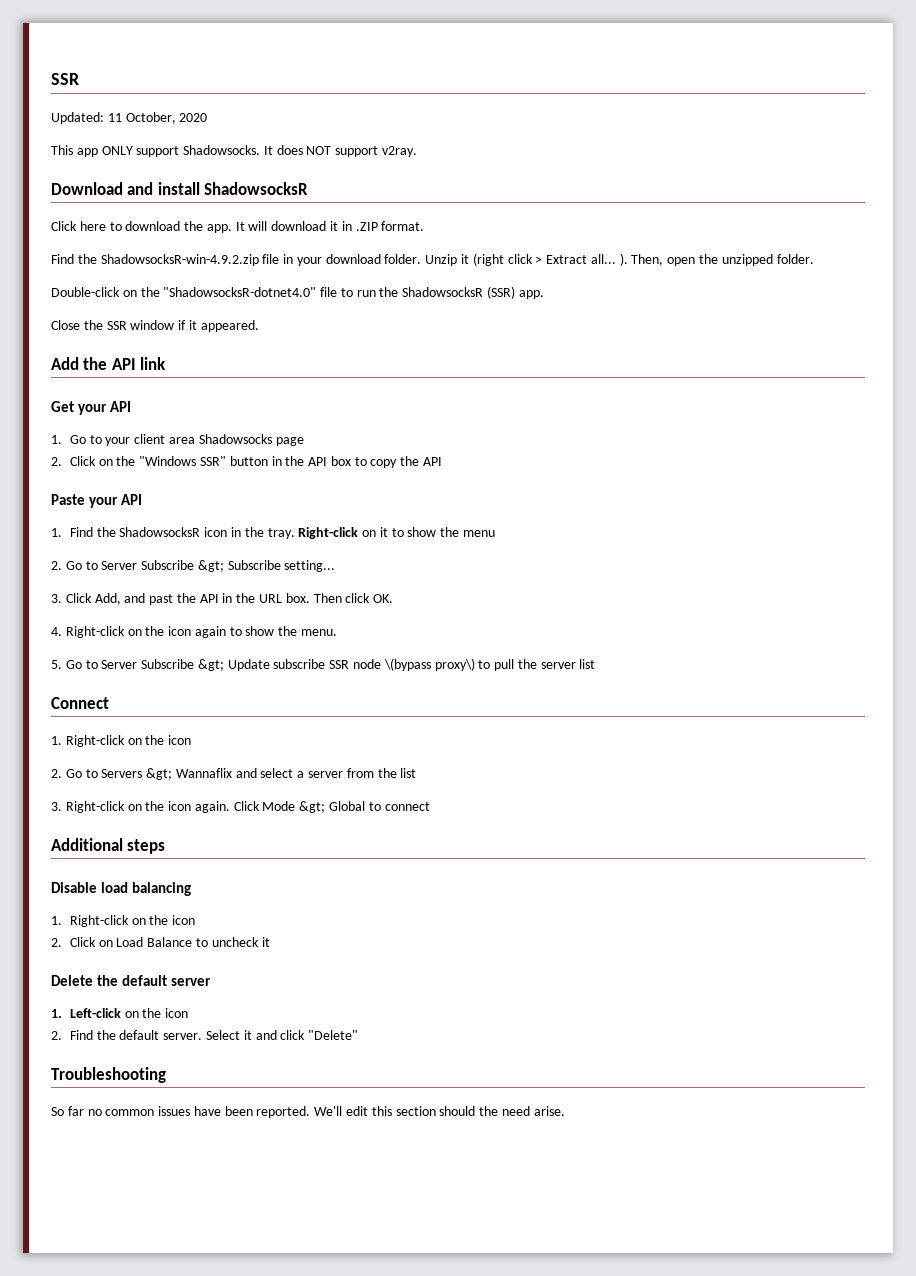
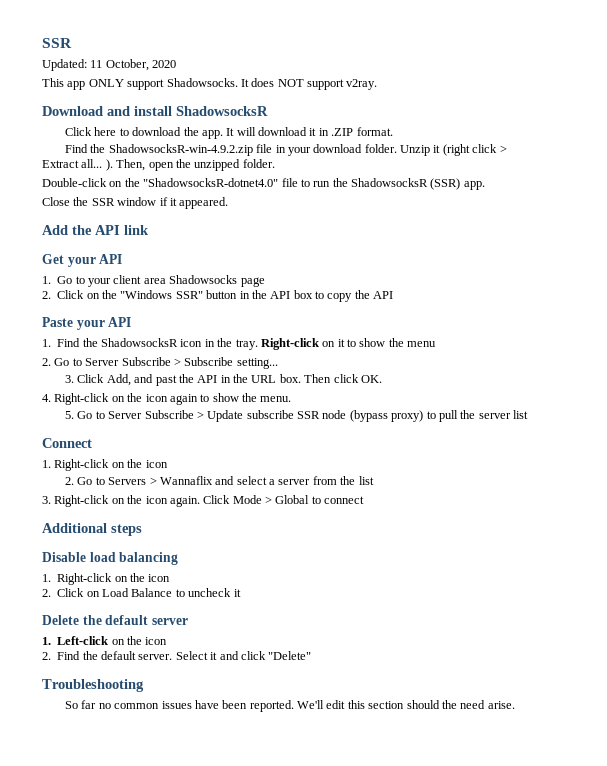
- 2. Go to Server Subscribe &gt; Subscribe setting...
+ 2. Go to Server Subscribe > Subscribe setting...
- 5. Go to Server Subscribe &gt; Update subscribe SSR node \(bypass proxy\) to pull the server list
+ 5. Go to Server Subscribe > Update subscribe SSR node (bypass proxy) to pull the server list
- 2. Go to Servers &gt; Wannaflix and select a server from the list
+ 2. Go to Servers > Wannaflix and select a server from the list
- Click Mode &gt; Global to connect
+ Click Mode > Global to connect

